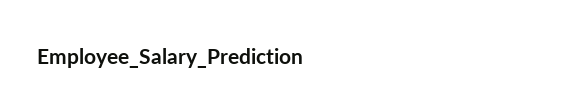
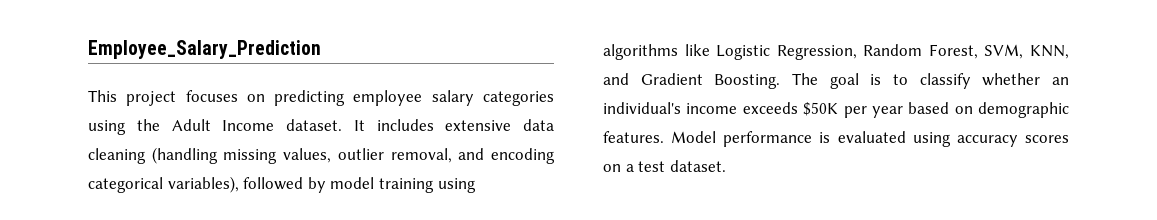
+ This project focuses on predicting employee salary categories using the Adult Income dataset. It includes extensive data cleaning (handling missing values, outlier removal, and encoding categorical variables), followed by model training using algorithms like Logistic Regression, Random Forest, SVM, KNN, and Gradient Boosting. The goal is to classify whether an individual's income exceeds $50K per year based on demographic features. Model performance is evaluated using accuracy scores on a test dataset.

